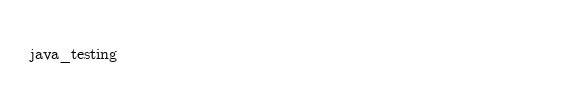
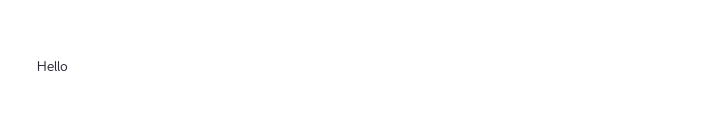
- java_testing
+ Hello

